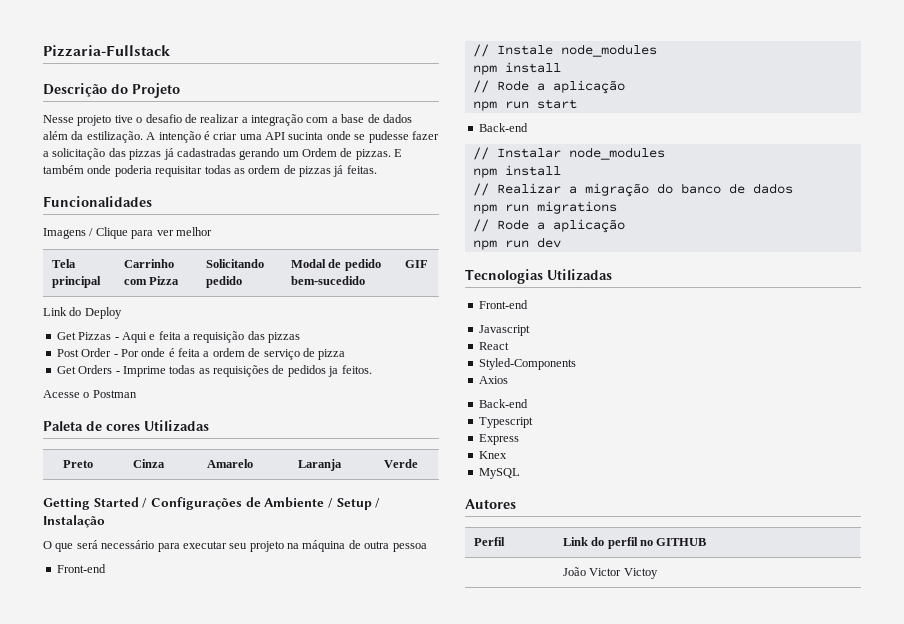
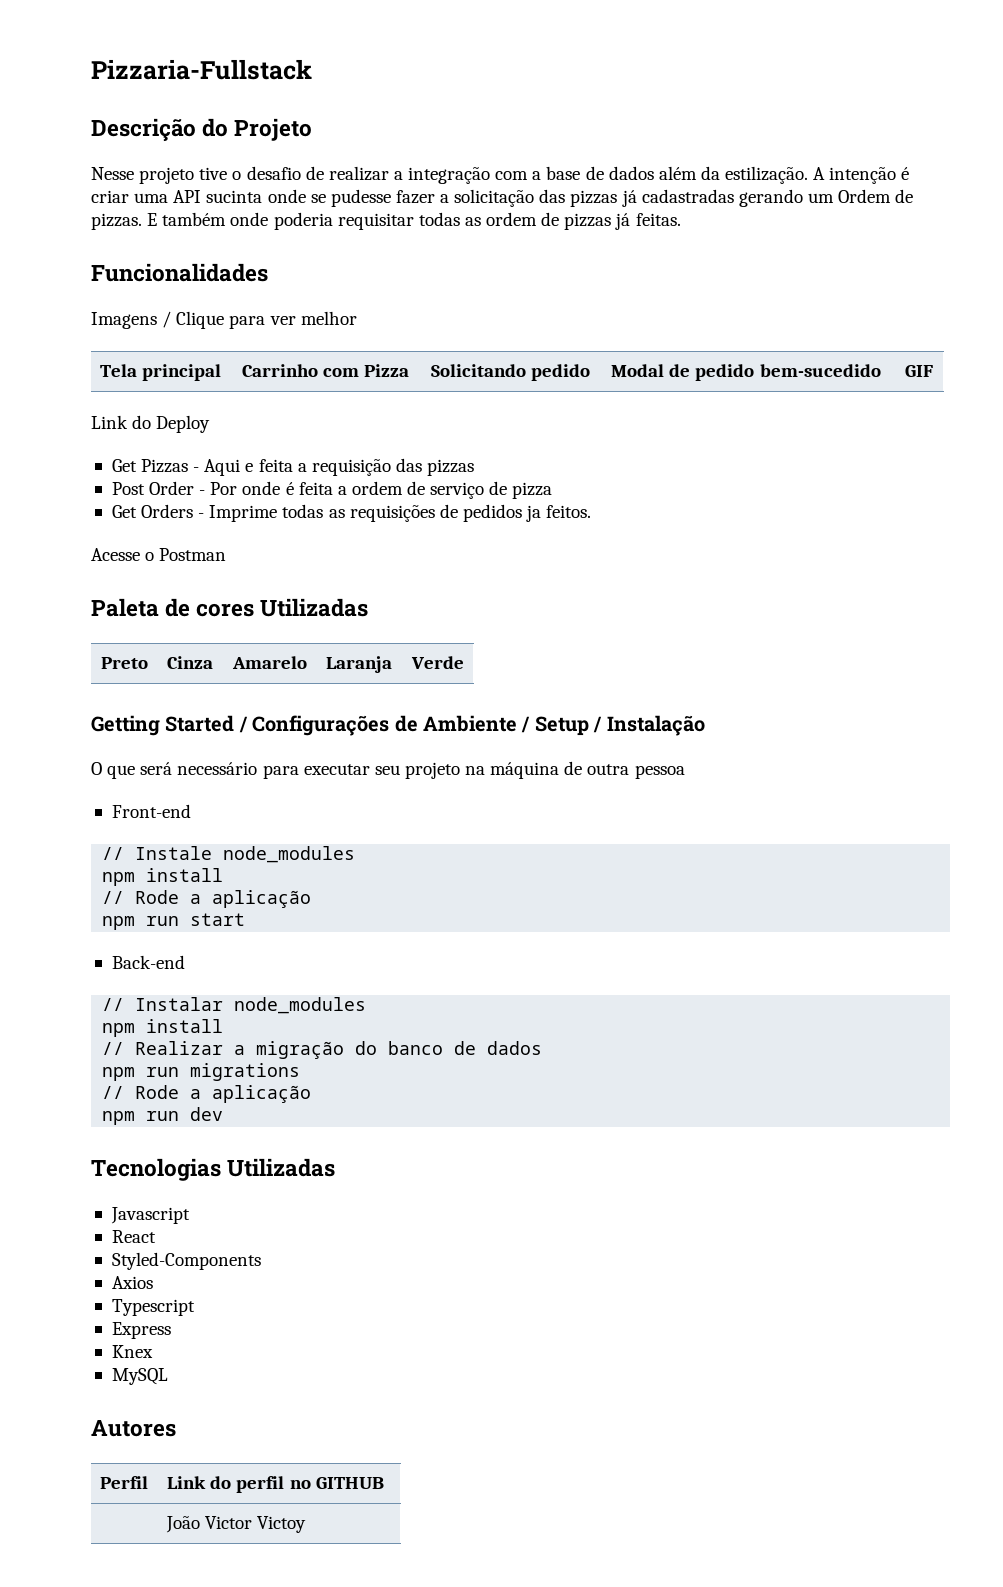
  Tecnologias Utilizadas
- Front-end
  Axios
- Back-end

